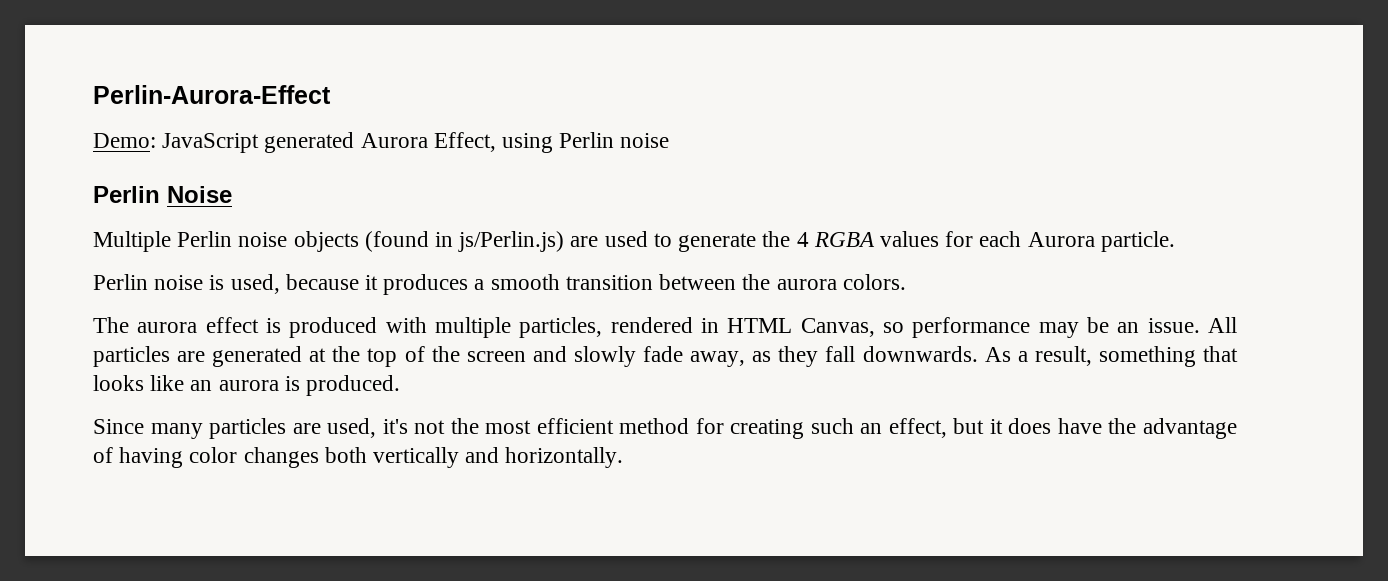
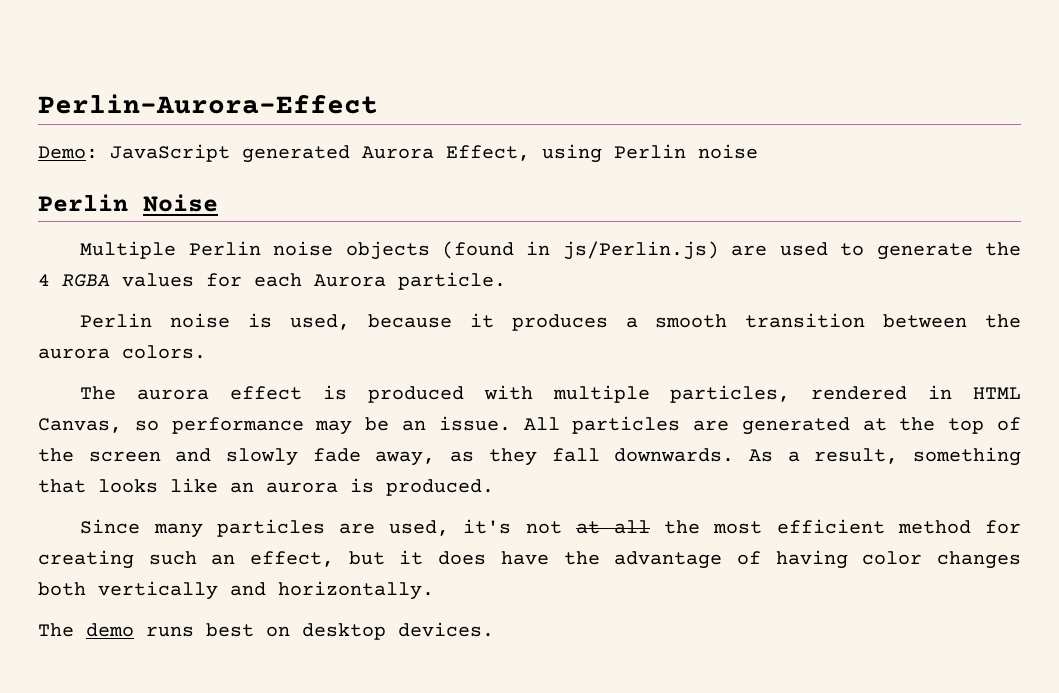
- Since many particles are used, it's not the most efficient method for creating such an effect, but it does have the advantage of having color changes both vertically and horizontally.
+ Since many particles are used, it's not at all the most efficient method for creating such an effect, but it does have the advantage of having color changes both vertically and horizontally.
+ The demo runs best on desktop devices.

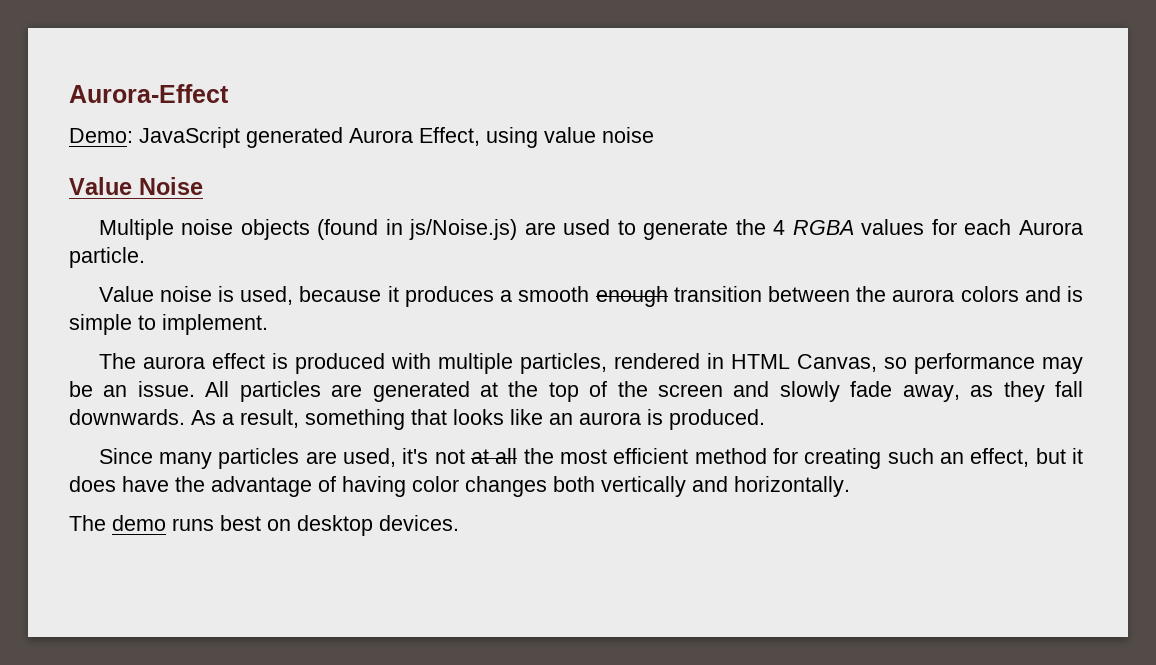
- Perlin-Aurora-Effect
+ Aurora-Effect
- Demo: JavaScript generated Aurora Effect, using Perlin noise
+ Demo: JavaScript generated Aurora Effect, using value noise
- Perlin Noise
+ Value Noise
- Multiple Perlin noise objects (found in js/Perlin.js) are used to generate the 4 RGBA values for each Aurora particle.
+ Multiple noise objects (found in js/Noise.js) are used to generate the 4 RGBA values for each Aurora particle.
- Perlin noise is used, because it produces a smooth transition between the aurora colors.
+ Value noise is used, because it produces a smooth enough transition between the aurora colors and is simple to implement.

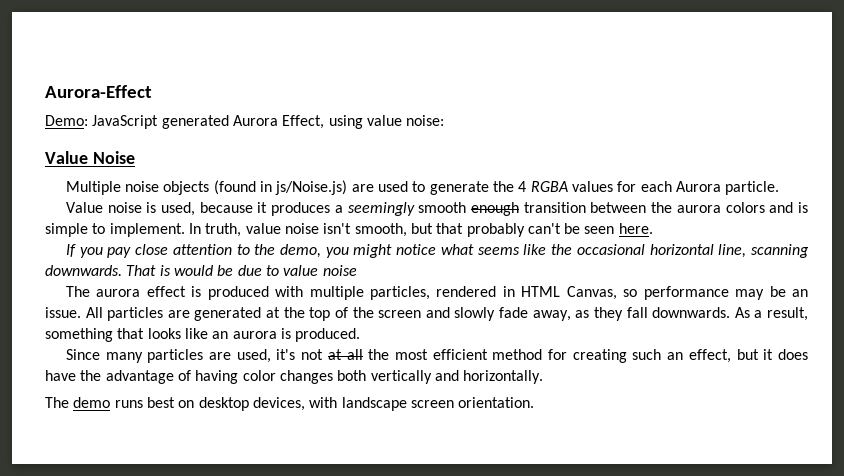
- Demo: JavaScript generated Aurora Effect, using value noise
+ Demo: JavaScript generated Aurora Effect, using value noise:
- Value noise is used, because it produces a smooth enough transition between the aurora colors and is simple to implement.
+ Value noise is used, because it produces a seemingly smooth enough transition between the aurora colors and is simple to implement. In truth, value noise isn't smooth, but that probably can't be seen here.
+ If you pay close attention to the demo, you might notice what seems like the occasional horizontal line, scanning downwards. That is would be due to value noise
- The demo runs best on desktop devices.
+ The demo runs best on desktop devices, with landscape screen orientation.

